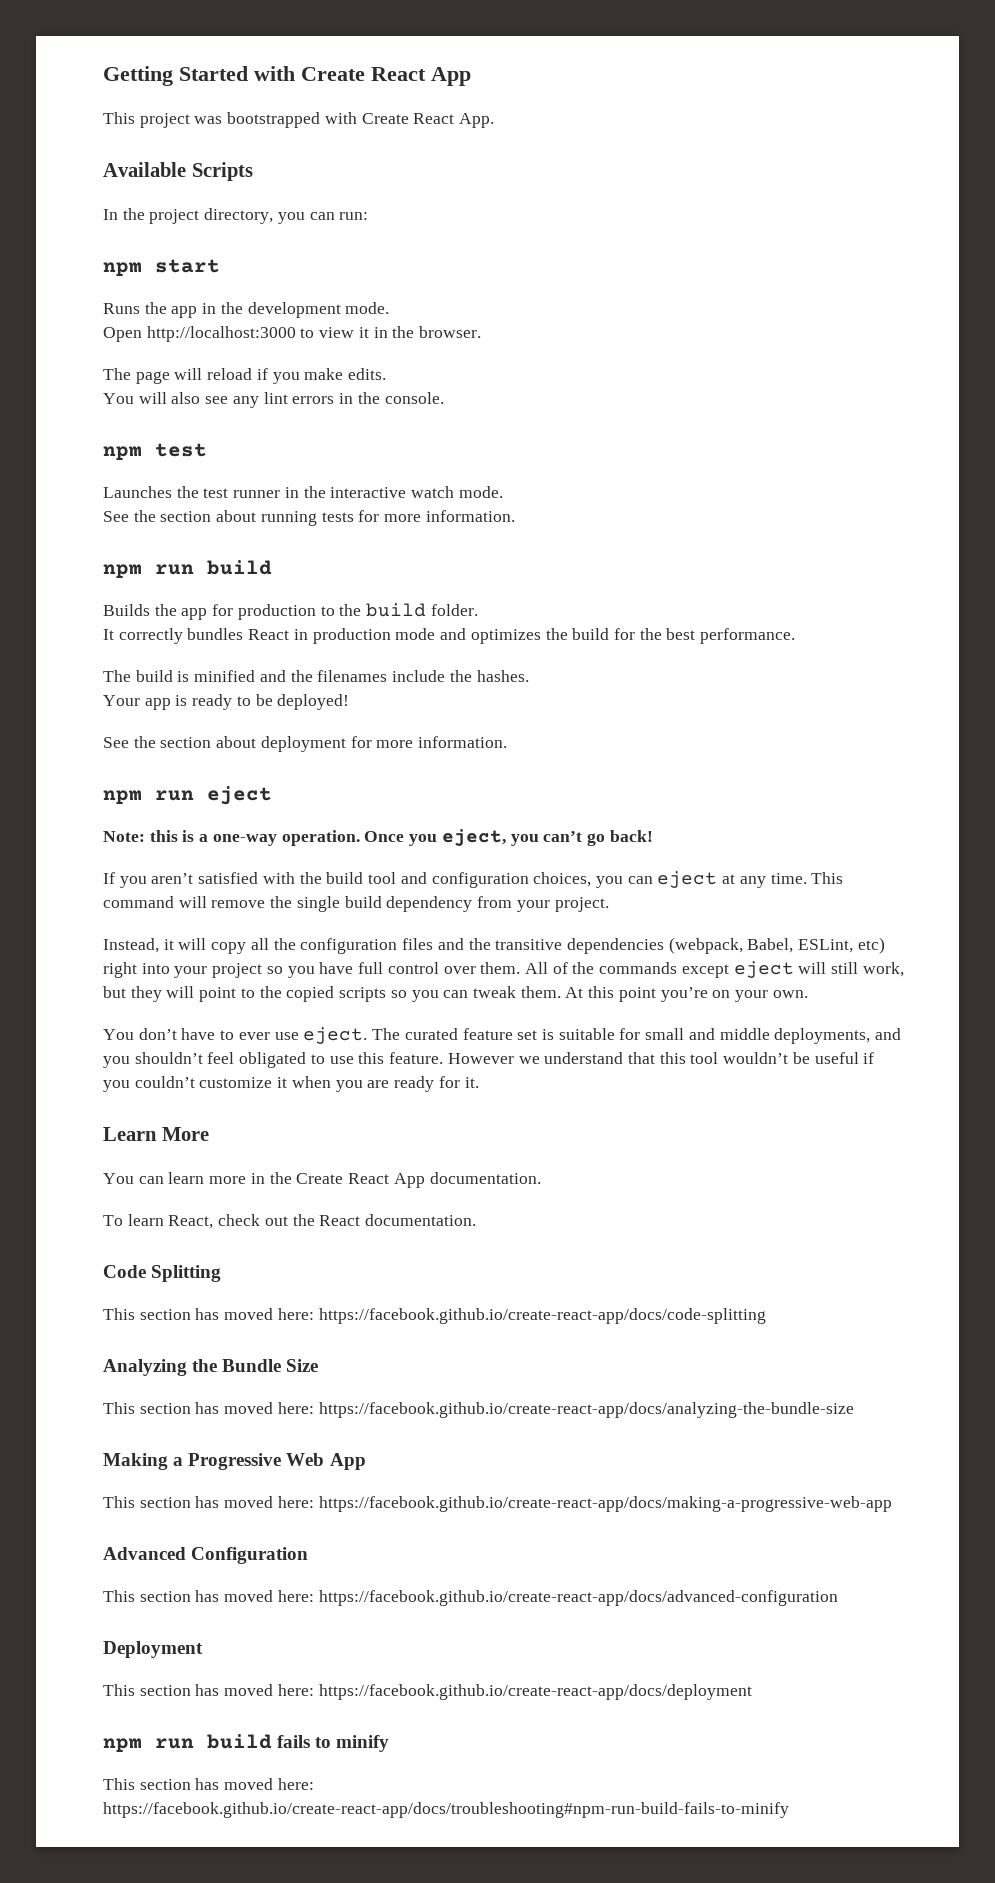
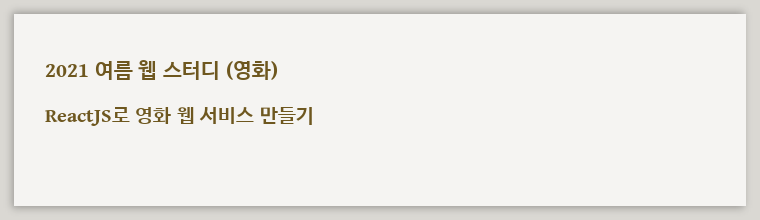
- Getting Started with Create React App
- This project was bootstrapped with Create React App.
- Available Scripts
- In the project directory, you can run:
- npm start
- Runs the app in the development mode.
- Open http://localhost:3000 to view it in the browser.
- The page will reload if you make edits.
- You will also see any lint errors in the console.
- npm test
- Launches the test runner in the interactive watch mode.
- See the section about running tests for more information.
- npm run build
- Builds the app for production to the build folder.
- It correctly bundles React in production mode and optimizes the build for the best performance.
- The build is minified and the filenames include the hashes.
- Your app is ready to be deployed!
- See the section about deployment for more information.
- npm run eject
- Note: this is a one-way operation. Once you eject, you can’t go back!
- If you aren’t satisfied with the build tool and configuration choices, you can eject at any time. This command will remove the single build dependency from your project.
- Instead, it will copy all the configuration files and the transitive dependencies (webpack, Babel, ESLint, etc) right into your project so you have full control over them. All of the commands except eject will still work, but they will point to the copied scripts so you can tweak them. At this point you’re on your own.
- You don’t have to ever use eject. The curated feature set is suitable for small and middle deployments, and you shouldn’t feel obligated to use this feature. However we understand that this tool wouldn’t be useful if you couldn’t customize it when you are ready for it.
- Learn More
- You can learn more in the Create React App documentation.
- To learn React, check out the React documentation.
- Code Splitting
- This section has moved here: https://facebook.github.io/create-react-app/docs/code-splitting
- Analyzing the Bundle Size
- This section has moved here: https://facebook.github.io/create-react-app/docs/analyzing-the-bundle-size
- Making a Progressive Web App
- This section has moved here: https://facebook.github.io/create-react-app/docs/making-a-progressive-web-app
- Advanced Configuration
- This section has moved here: https://facebook.github.io/create-react-app/docs/advanced-configuration
- Deployment
- This section has moved here: https://facebook.github.io/create-react-app/docs/deployment
- npm run build fails to minify
- This section has moved here: https://facebook.github.io/create-react-app/docs/troubleshooting#npm-run-build-fails-to-minify
+ 2021 여름 웹 스터디 (영화)
+ ReactJS로 영화 웹 서비스 만들기

